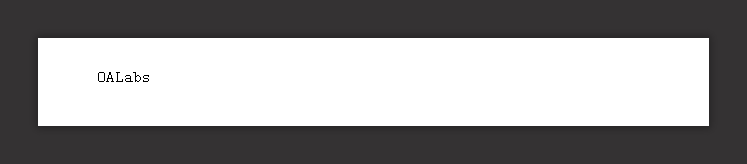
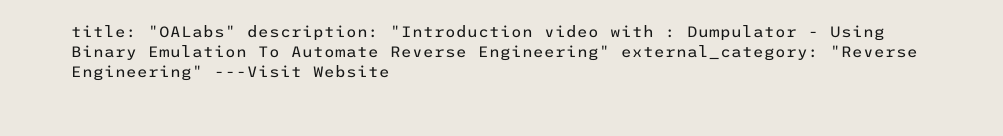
- OALabs
+ title: "OALabs" description: "Introduction video with : Dumpulator - Using Binary Emulation To Automate Reverse Engineering" external_category: "Reverse Engineering" ---Visit Website

